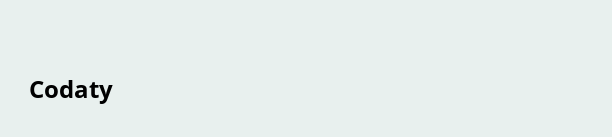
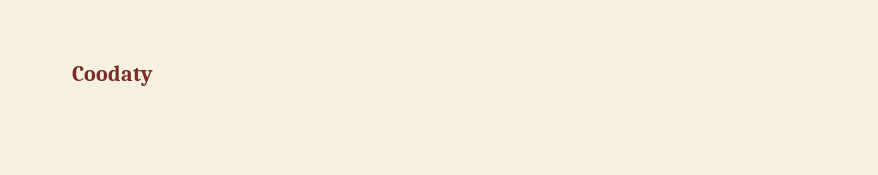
- Codaty
+ Coodaty

